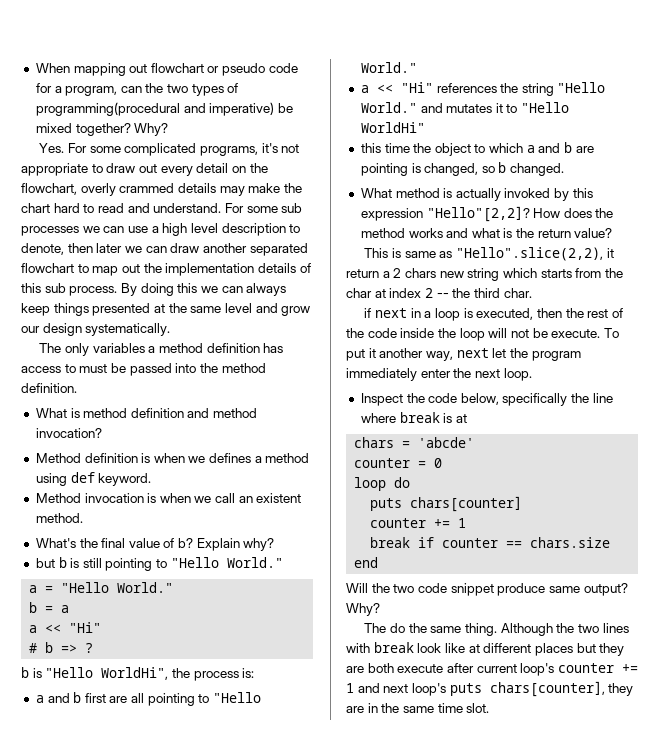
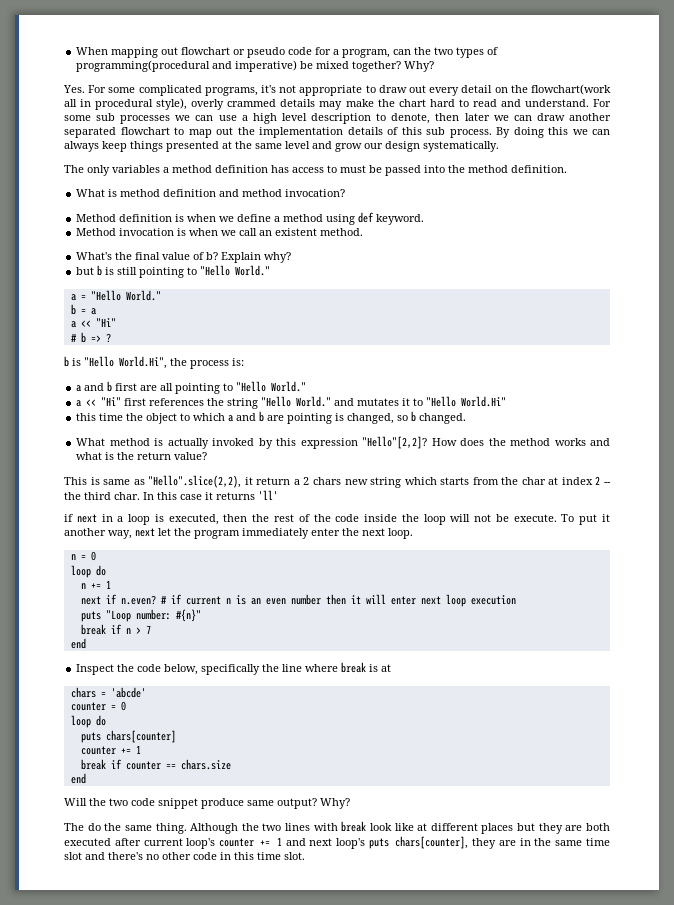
- Yes. For some complicated programs, it's not appropriate to draw out every detail on the flowchart, overly crammed details may make the chart hard to read and understand.
+ Yes. For some complicated programs, it's not appropriate to draw out every detail on the flowchart(work all in procedural style), overly crammed details may make the chart hard to read and understand.
- Method definition is when we defines a method using def keyword.
+ Method definition is when we define a method using def keyword.
- b is "Hello WorldHi", the process is:
+ b is "Hello World.Hi", the process is:
- a << "Hi" references the string "Hello World." and mutates it to "Hello WorldHi"
+ a << "Hi" first references the string "Hello World." and mutates it to "Hello World.Hi"
+ In this case it returns 'll'
+ n = 0
+ loop do
+ n += 1
+ next if n.even? # if current n is an even number then it will enter next loop execution
+ puts "Loop number: #{n}"
+ break if n > 7
+ end
- Although the two lines with break look like at different places but they are both execute after current loop's counter += 1 and next loop's puts chars[counter], they are in the same time slot.
+ Although the two lines with break look like at different places but they are both executed after current loop's counter += 1 and next loop's puts chars[counter], they are in the same time slot and there's no other code in this time slot.

